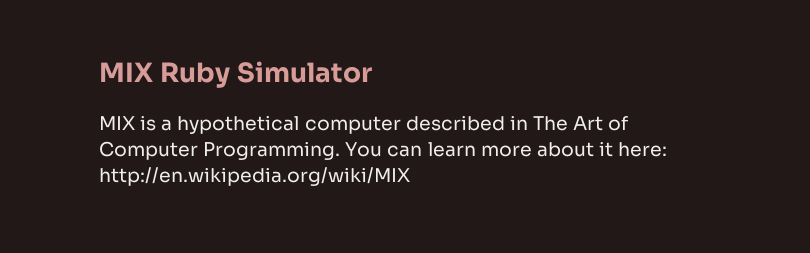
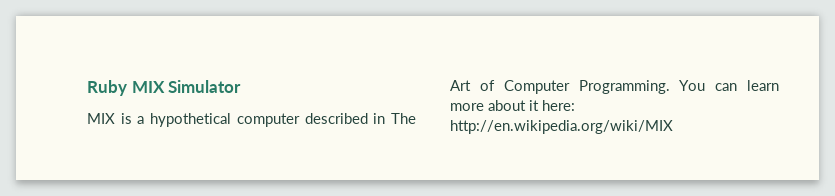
- MIX Ruby Simulator
+ Ruby MIX Simulator

